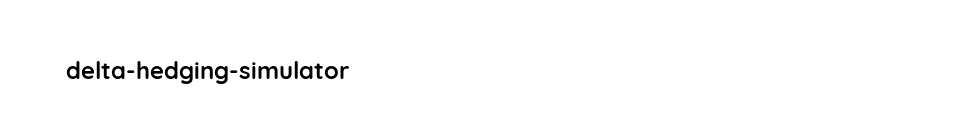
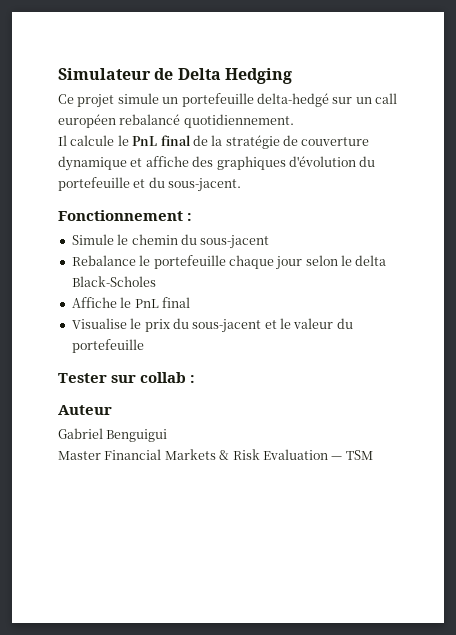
- delta-hedging-simulator
+ Simulateur de Delta Hedging
+ Ce projet simule un portefeuille delta-hedgé sur un call européen rebalancé quotidiennement.
+ Il calcule le PnL final de la stratégie de couverture dynamique et affiche des graphiques d'évolution du portefeuille et du sous-jacent.
+ Fonctionnement :
+ Simule le chemin du sous-jacent
+ Rebalance le portefeuille chaque jour selon le delta Black-Scholes
+ Affiche le PnL final
+ Visualise le prix du sous-jacent et le valeur du portefeuille
+ Tester sur collab :
+ Auteur
+ Gabriel Benguigui
+ Master Financial Markets & Risk Evaluation — TSM

